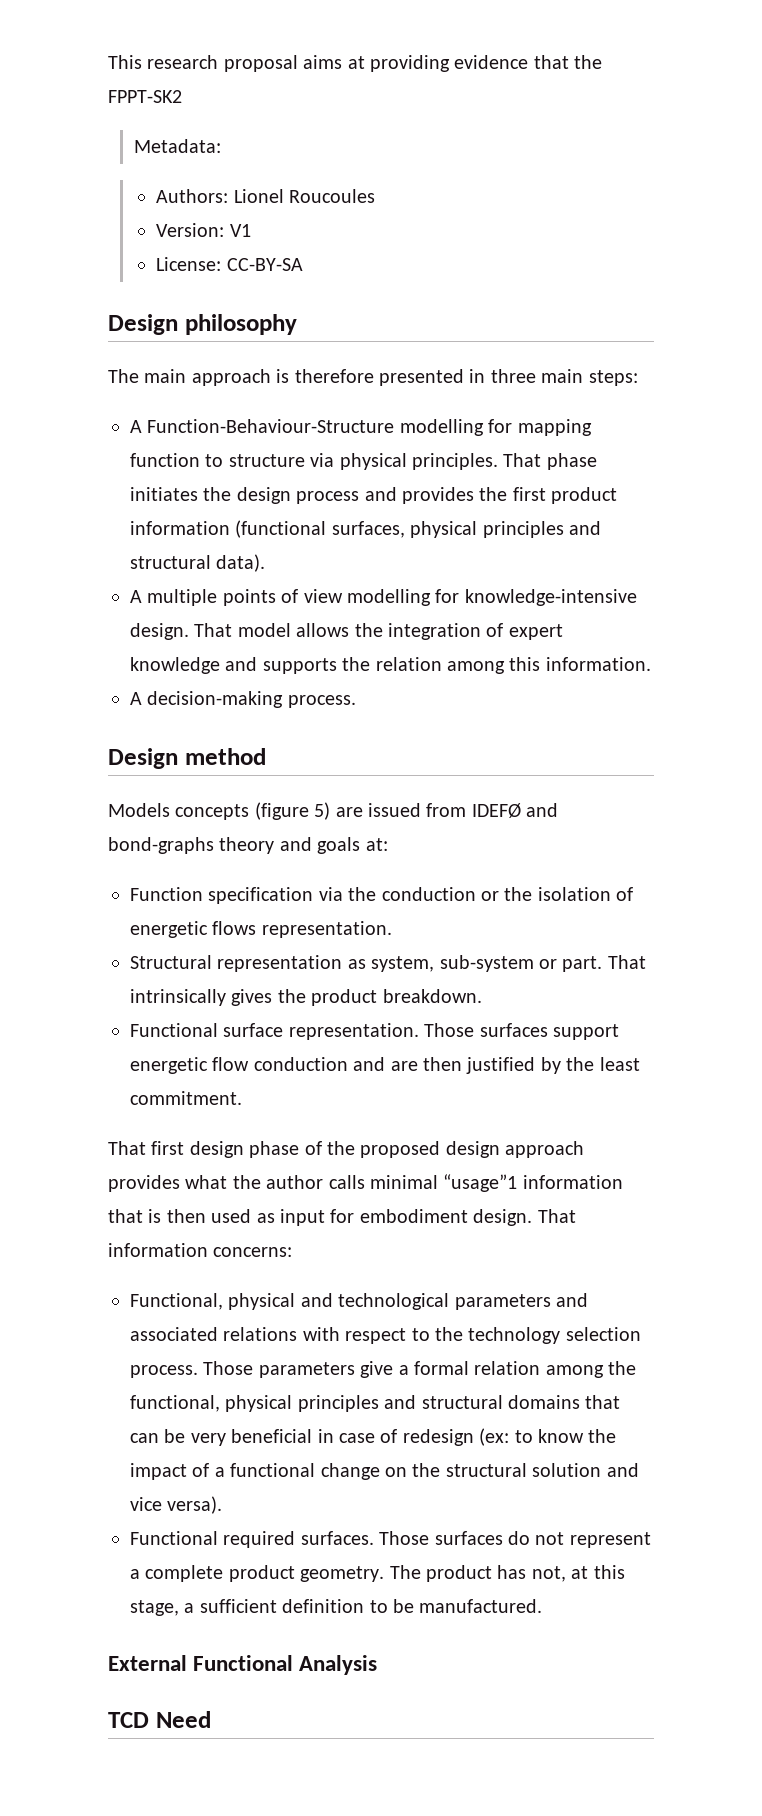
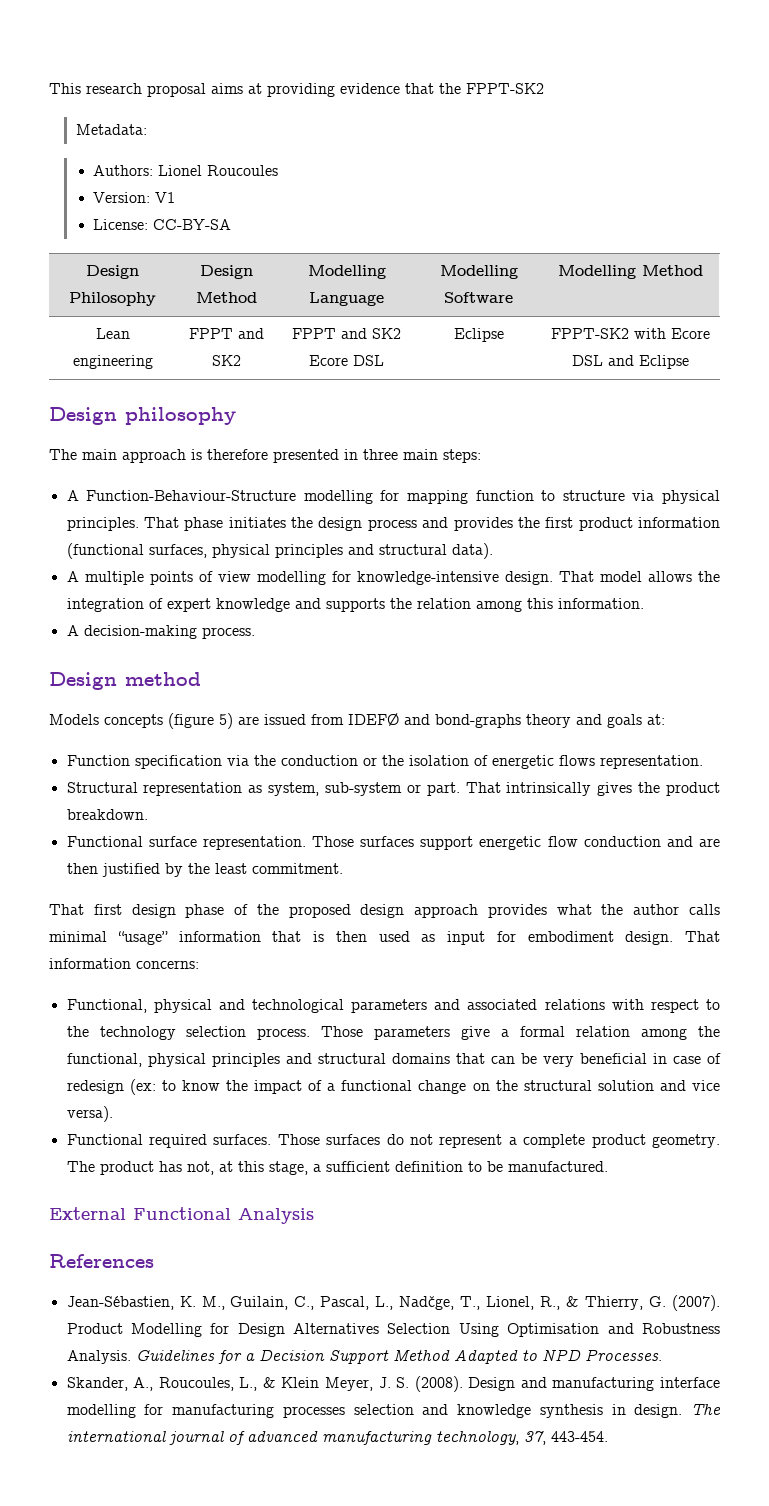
+ Design Philosophy | Design Method | Modelling Language | Modelling Software | Modelling Method
+ Lean engineering | FPPT and SK2 | FPPT and SK2 Ecore DSL | Eclipse | FPPT-SK2 with Ecore DSL and Eclipse
- That first design phase of the proposed design approach provides what the author calls minimal “usage”1 information that is then used as input for embodiment design.
+ That first design phase of the proposed design approach provides what the author calls minimal “usage” information that is then used as input for embodiment design.
- TCD Need
+ References
+ Jean-Sébastien, K. M., Guilain, C., Pascal, L., Nadčge, T., Lionel, R., & Thierry, G. (2007). Product Modelling for Design Alternatives Selection Using Optimisation and Robustness Analysis. Guidelines for a Decision Support Method Adapted to NPD Processes.
+ Skander, A., Roucoules, L., & Klein Meyer, J. S. (2008). Design and manufacturing interface modelling for manufacturing processes selection and knowledge synthesis in design. The international journal of advanced manufacturing technology, 37, 443-454.

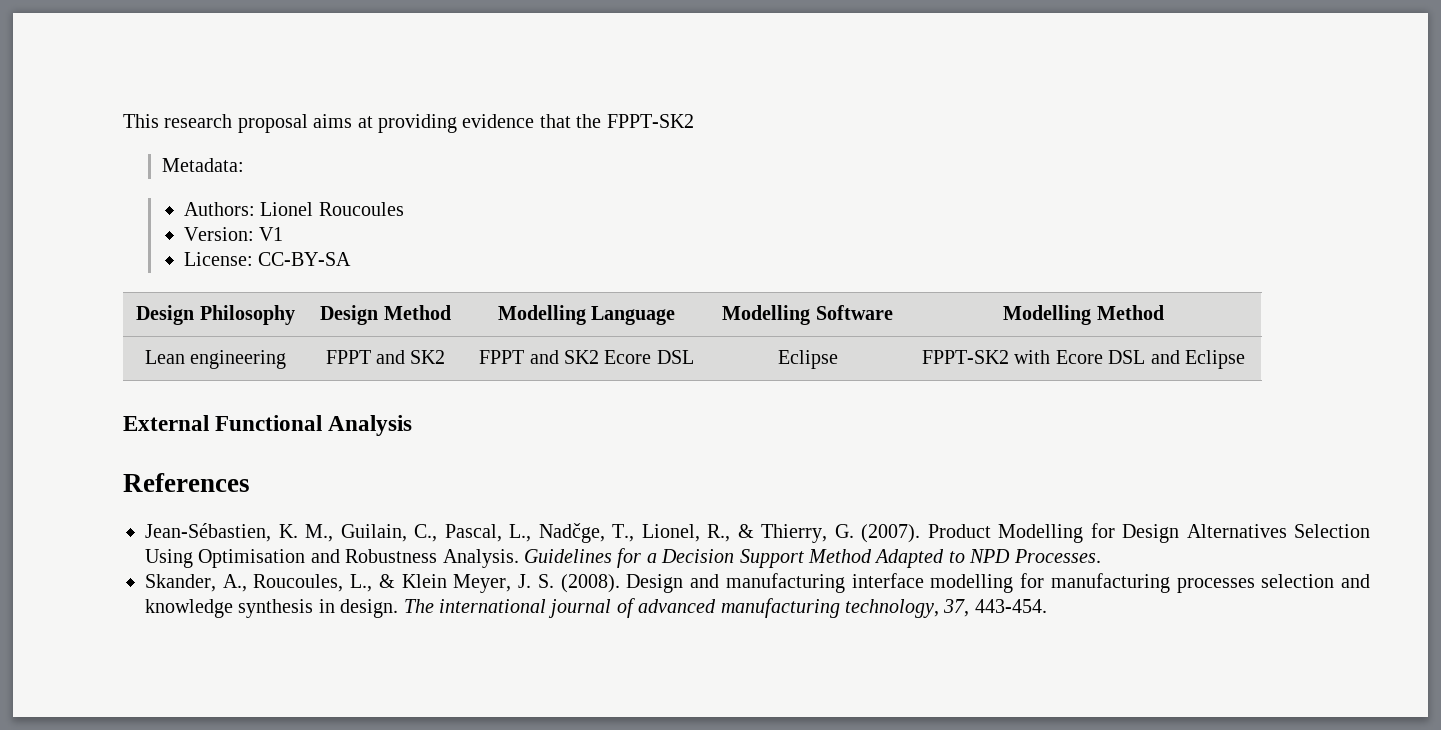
- Design philosophy
- The main approach is therefore presented in three main steps:
- A Function-Behaviour-Structure modelling for mapping function to structure via physical principles. That phase initiates the design process and provides the first product information (functional surfaces, physical principles and structural data).
- A multiple points of view modelling for knowledge-intensive design. That model allows the integration of expert knowledge and supports the relation among this information.
- A decision-making process.
- Design method
- Models concepts (figure 5) are issued from IDEFØ and bond-graphs theory and goals at:
- Function specification via the conduction or the isolation of energetic flows representation.
- Structural representation as system, sub-system or part. That intrinsically gives the product breakdown.
- Functional surface representation. Those surfaces support energetic flow conduction and are then justified by the least commitment.
- That first design phase of the proposed design approach provides what the author calls minimal “usage” information that is then used as input for embodiment design. That information concerns:
- Functional, physical and technological parameters and associated relations with respect to the technology selection process. Those parameters give a formal relation among the functional, physical principles and structural domains that can be very beneficial in case of redesign (ex: to know the impact of a functional change on the structural solution and vice versa).
- Functional required surfaces. Those surfaces do not represent a complete product geometry. The product has not, at this stage, a sufficient definition to be manufactured.

